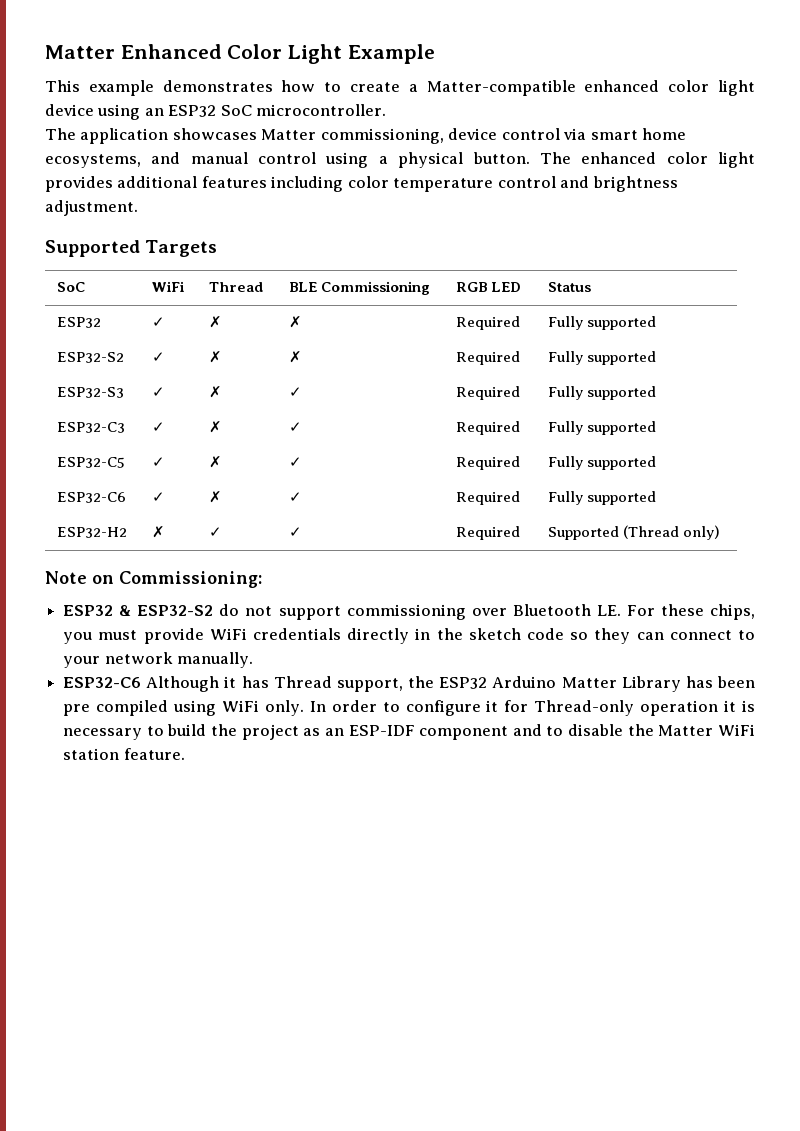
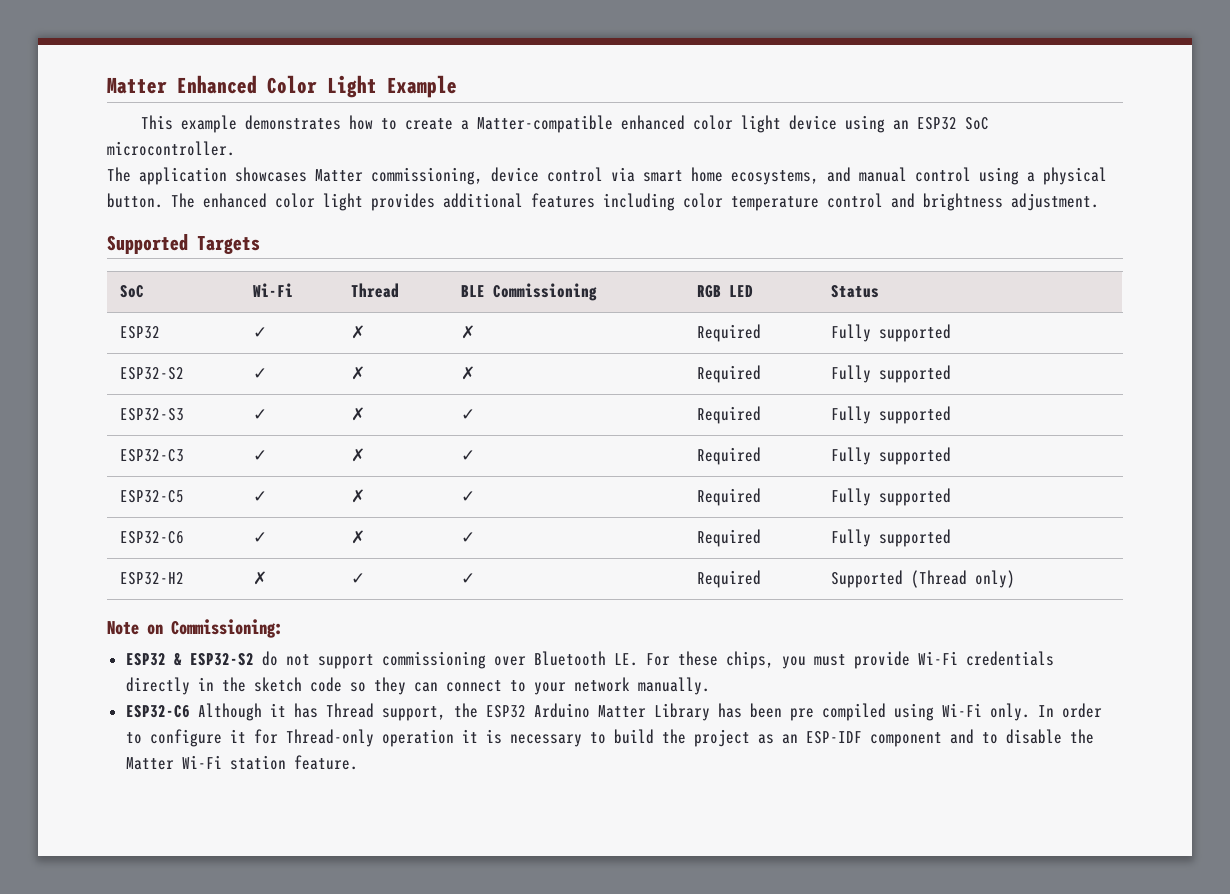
- SoC | WiFi | Thread | BLE Commissioning | RGB LED | Status
+ SoC | Wi-Fi | Thread | BLE Commissioning | RGB LED | Status
- ESP32 & ESP32-S2 do not support commissioning over Bluetooth LE. For these chips, you must provide WiFi credentials directly in the sketch code so they can connect to your network manually.
+ ESP32 & ESP32-S2 do not support commissioning over Bluetooth LE. For these chips, you must provide Wi-Fi credentials directly in the sketch code so they can connect to your network manually.
- ESP32-C6 Although it has Thread support, the ESP32 Arduino Matter Library has been pre compiled using WiFi only.
+ ESP32-C6 Although it has Thread support, the ESP32 Arduino Matter Library has been pre compiled using Wi-Fi only.
- In order to configure it for Thread-only operation it is necessary to build the project as an ESP-IDF component and to disable the Matter WiFi station feature.
+ In order to configure it for Thread-only operation it is necessary to build the project as an ESP-IDF component and to disable the Matter Wi-Fi station feature.

